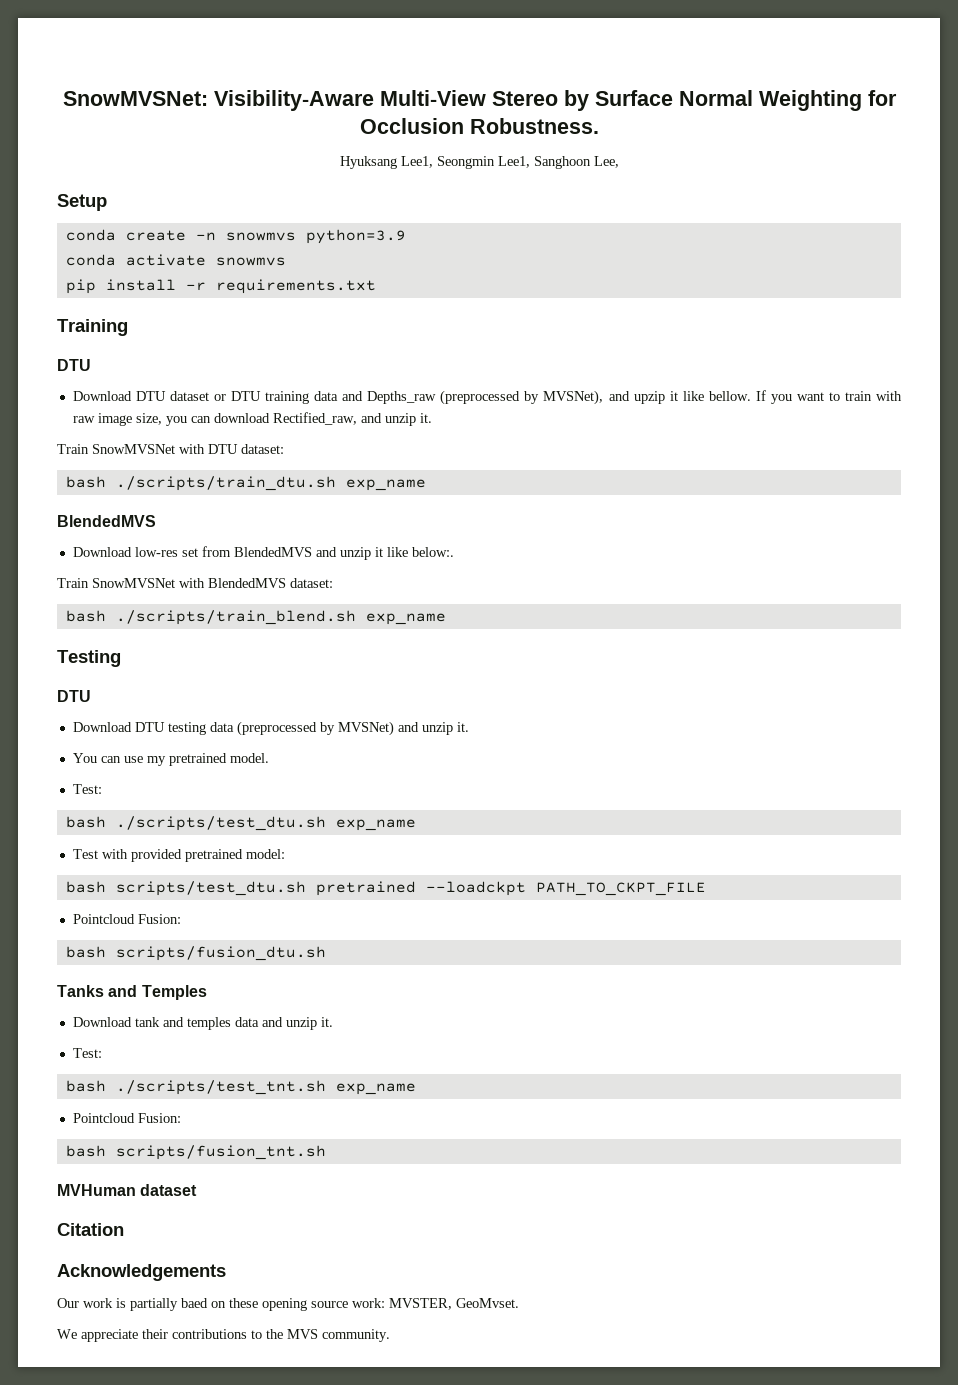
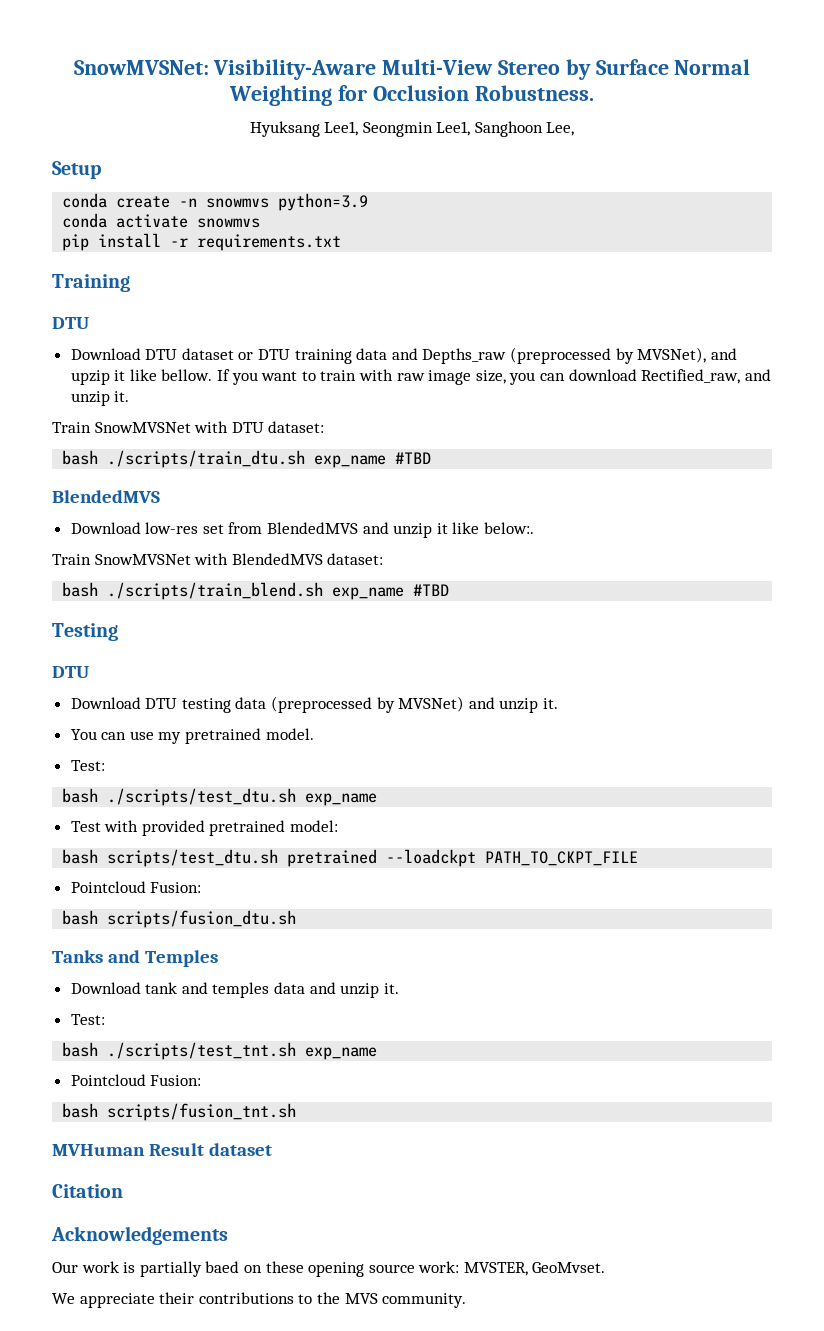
- bash ./scripts/train_dtu.sh exp_name
+ bash ./scripts/train_dtu.sh exp_name #TBD
- bash ./scripts/train_blend.sh exp_name
+ bash ./scripts/train_blend.sh exp_name #TBD
- MVHuman dataset
+ MVHuman Result dataset

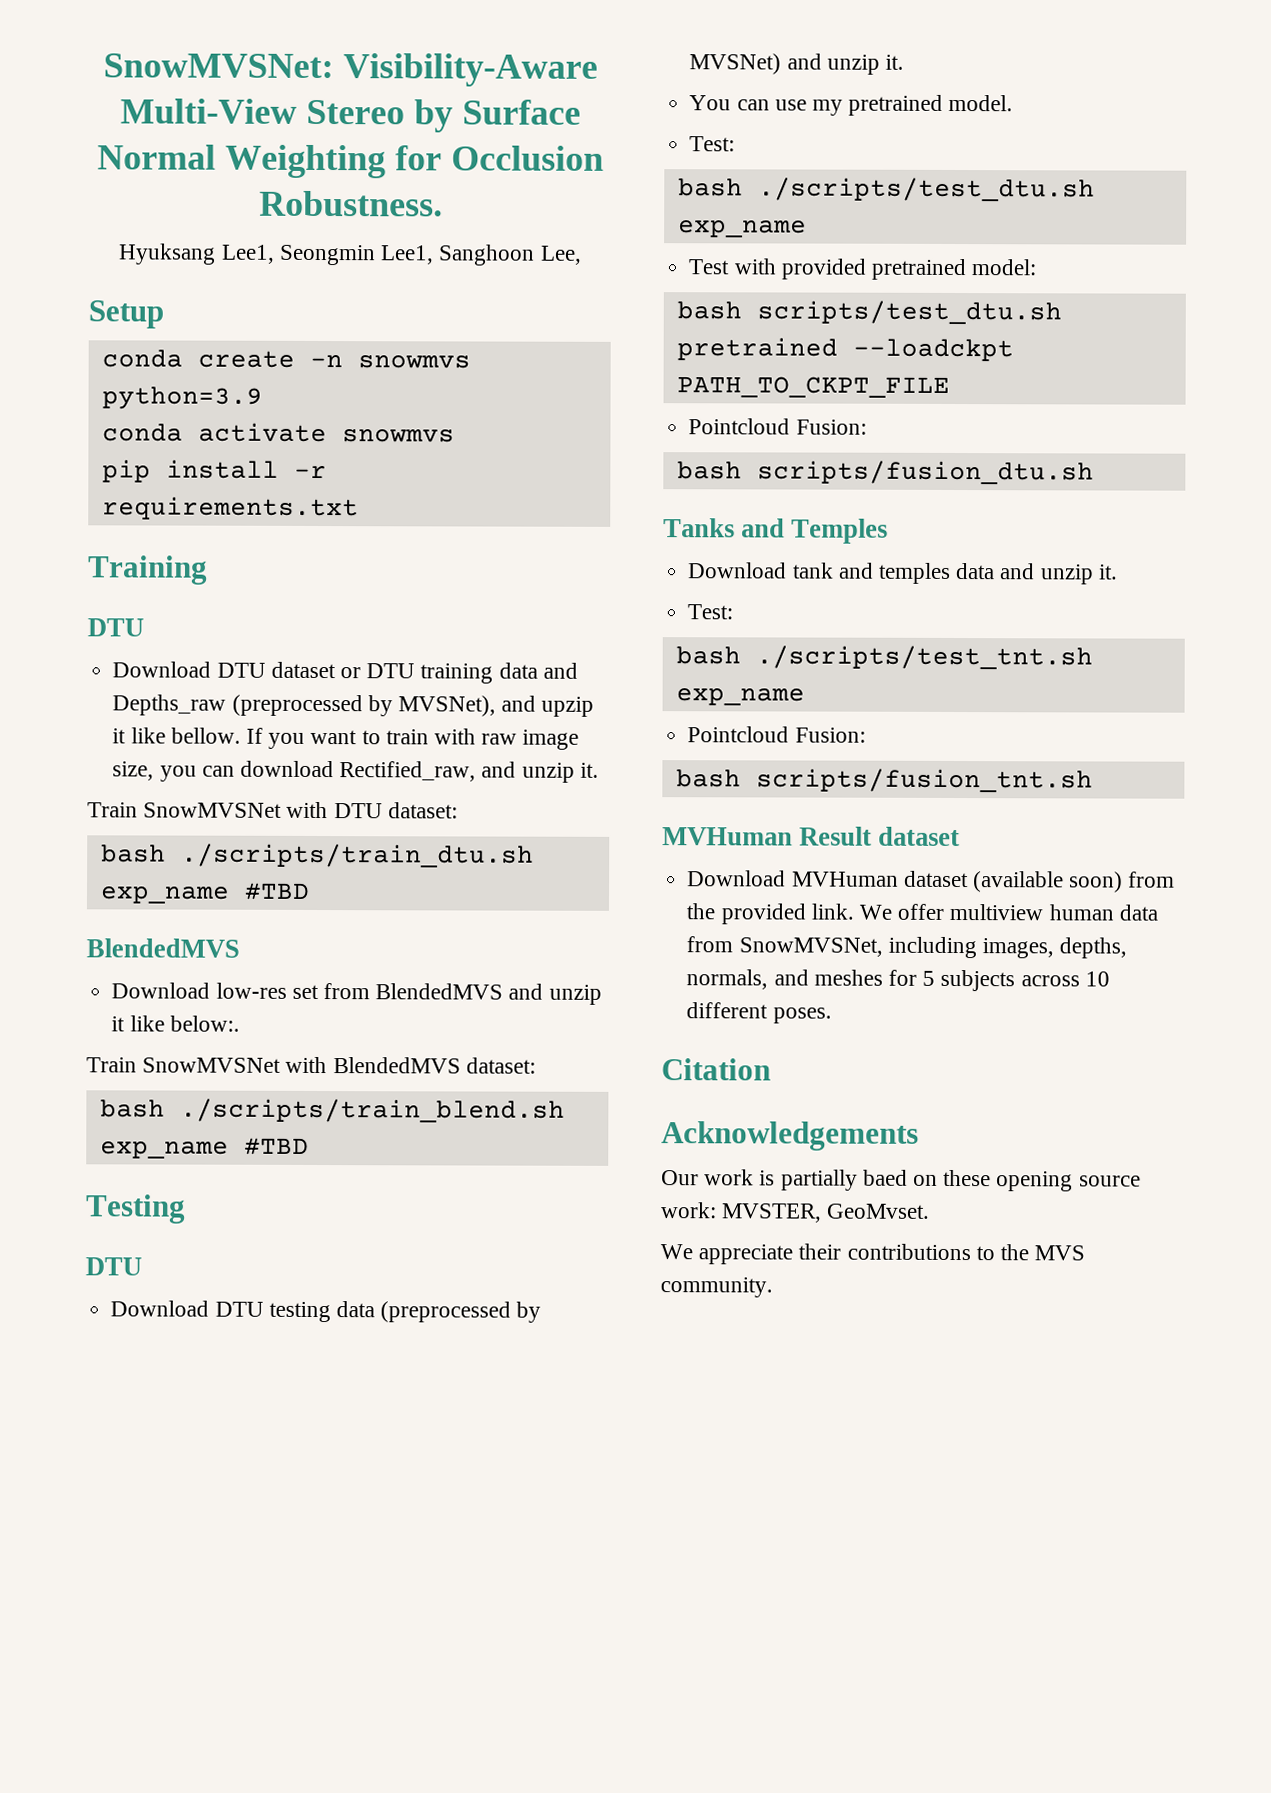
+ Download MVHuman dataset (available soon) from the provided link. We offer multiview human data from SnowMVSNet, including images, depths, normals, and meshes for 5 subjects across 10 different poses.

